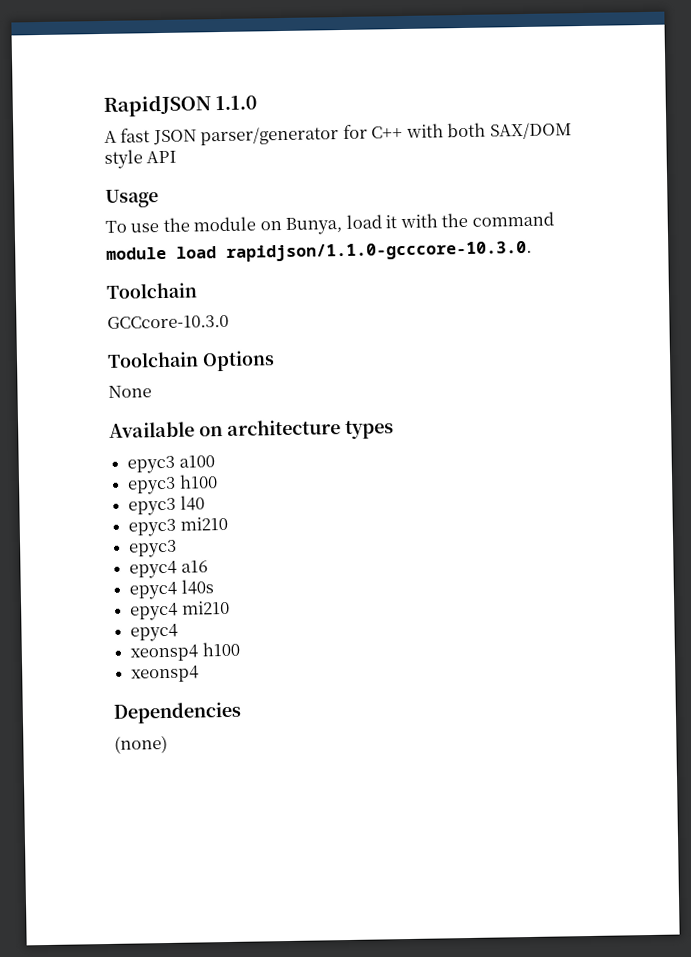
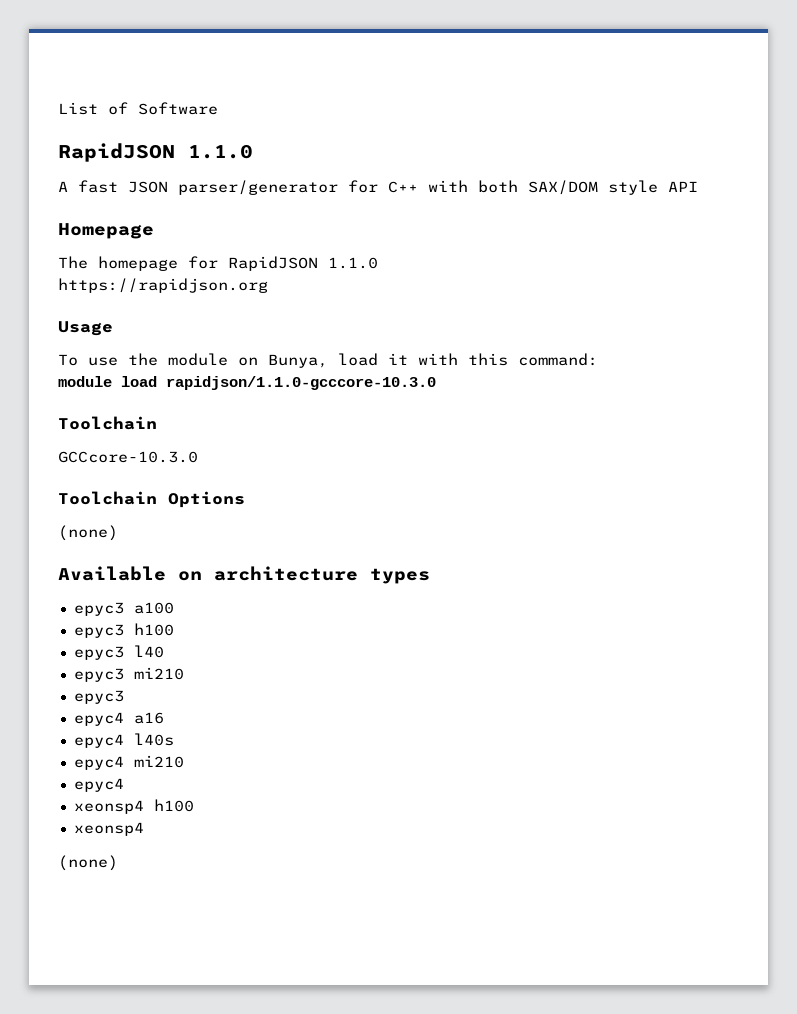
+ List of Software
+ Homepage
+ The homepage for RapidJSON 1.1.0
+ https://rapidjson.org
- To use the module on Bunya, load it with the command
+ To use the module on Bunya, load it with this command:
- module load rapidjson/1.1.0-gcccore-10.3.0.
+ module load rapidjson/1.1.0-gcccore-10.3.0
  Toolchain Options
- None
+ (none)
- Dependencies

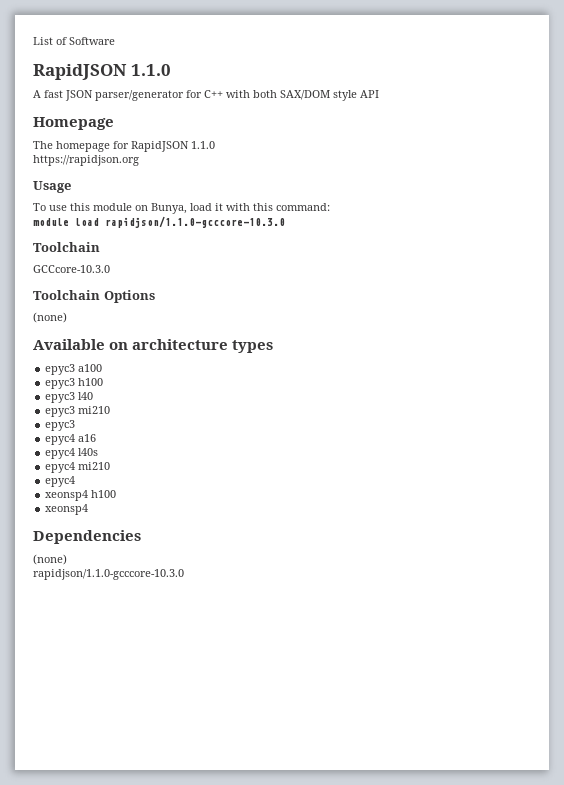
- To use the module on Bunya, load it with this command:
+ To use this module on Bunya, load it with this command:
  xeonsp4 h100
  xeonsp4
+ Dependencies
  (none)
+ rapidjson/1.1.0-gcccore-10.3.0

